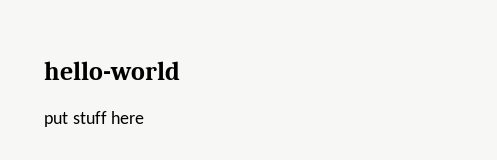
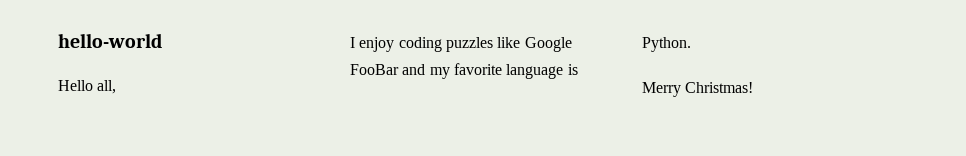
- put stuff here
+ Hello all,
+ I enjoy coding puzzles like Google FooBar and my favorite language is Python.
+ Merry Christmas!

